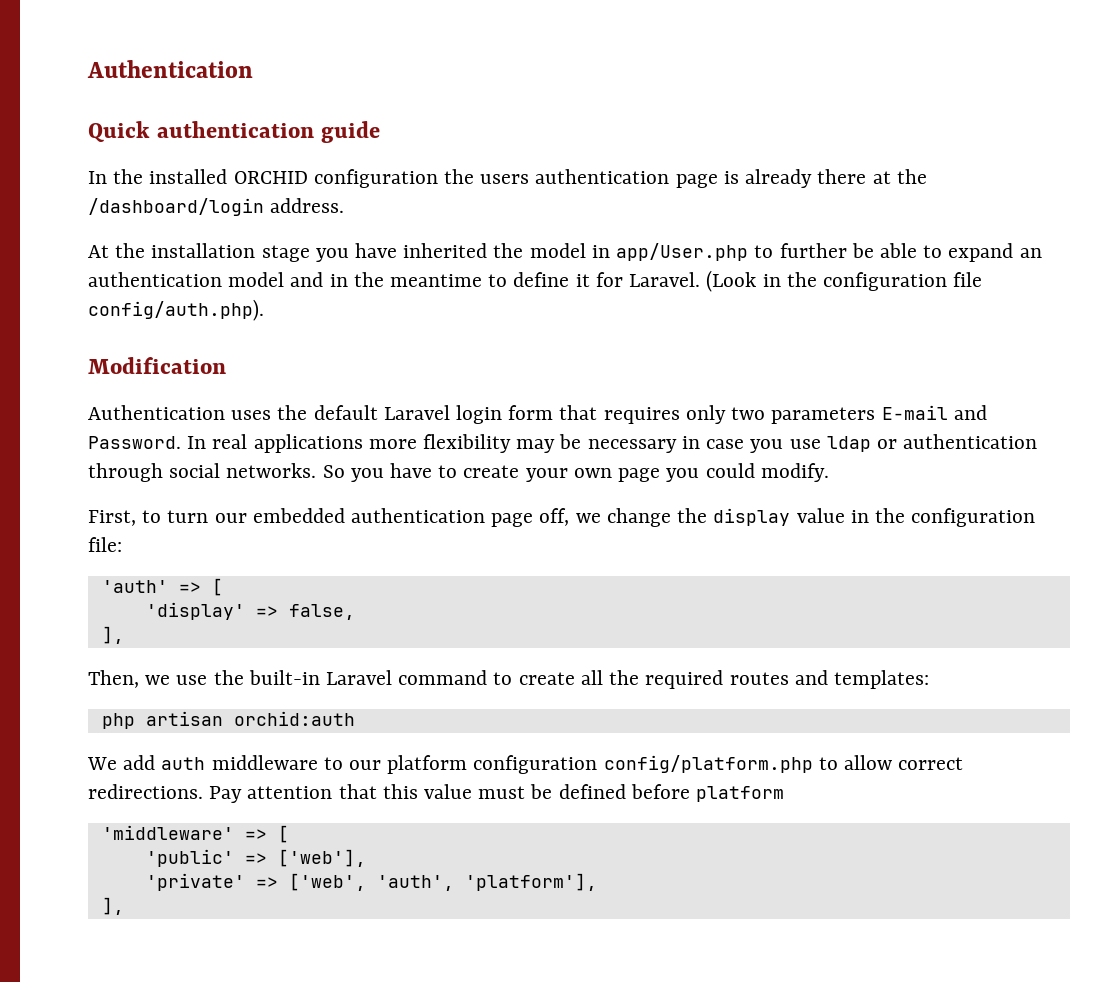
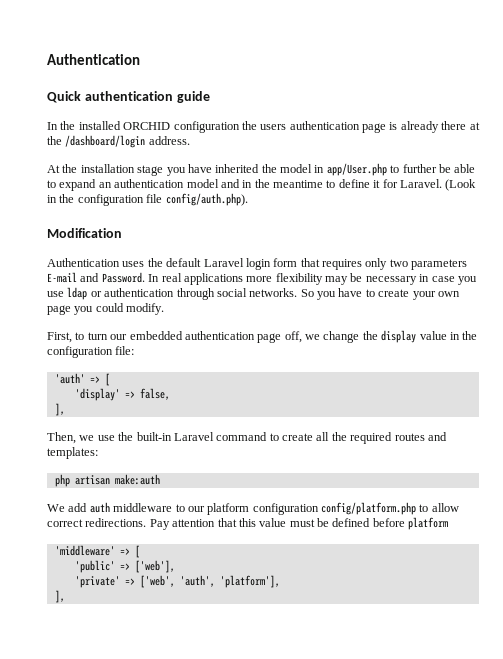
- php artisan orchid:auth
+ php artisan make:auth

